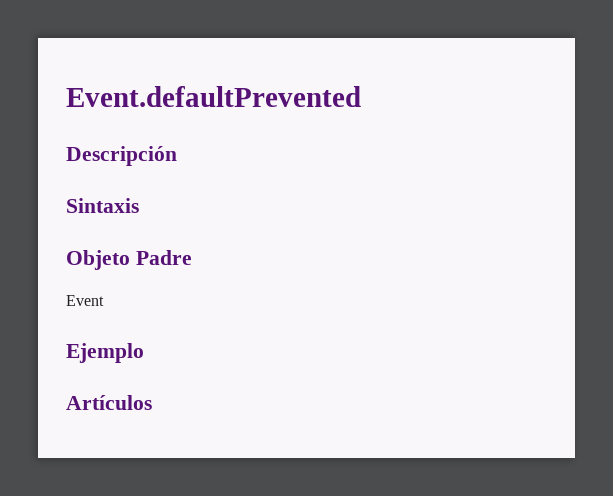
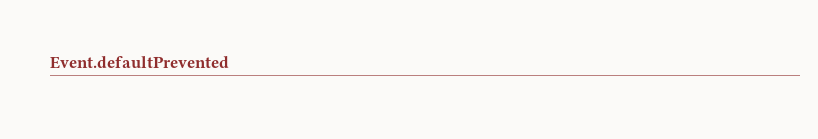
- Descripción
- Sintaxis
- Objeto Padre
- Event
- Ejemplo
- Artículos

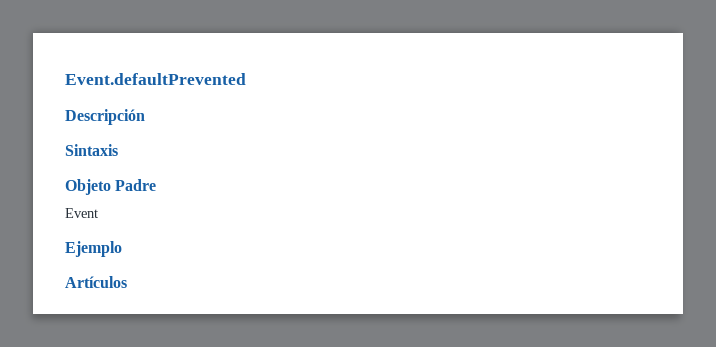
+ Descripción
+ Sintaxis
+ Objeto Padre
+ Event
+ Ejemplo
+ Artículos

